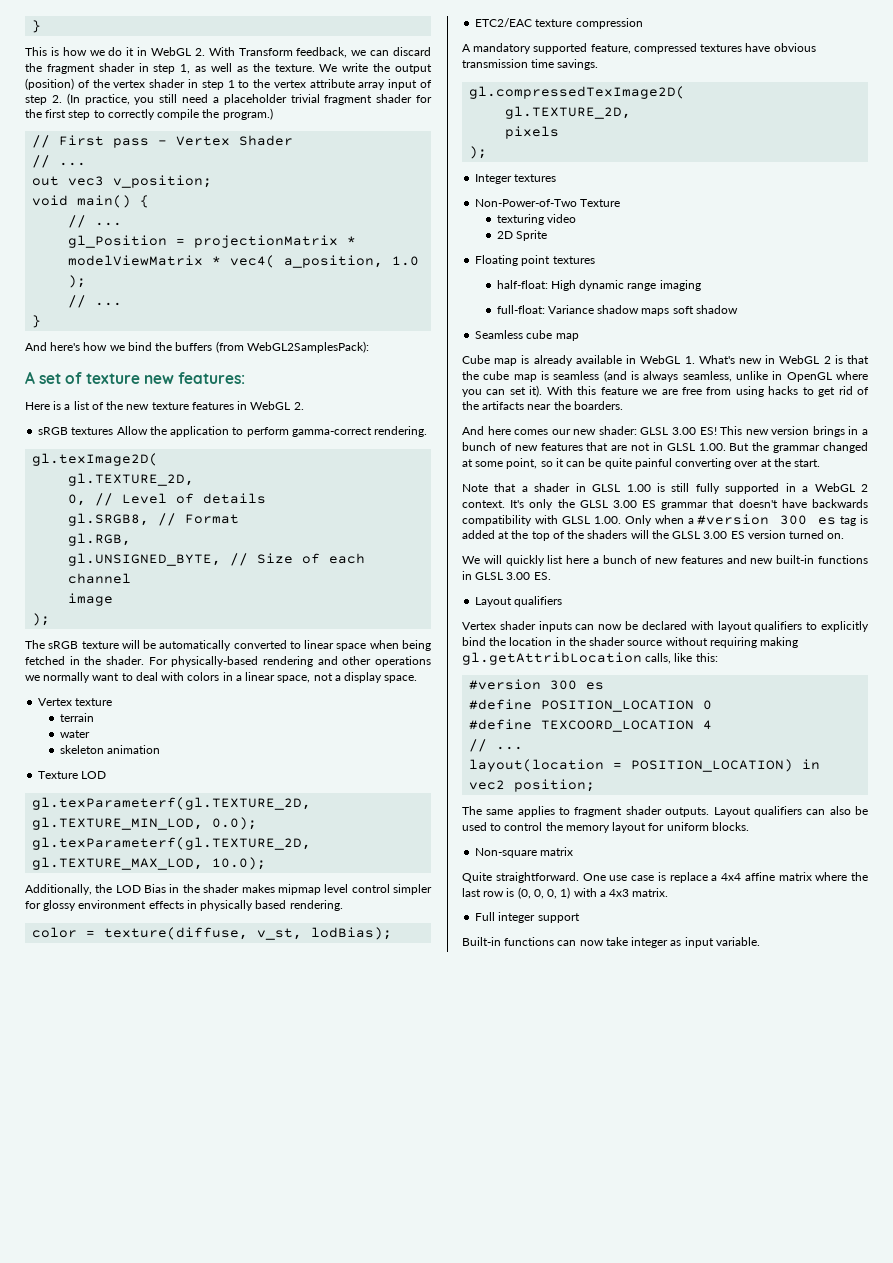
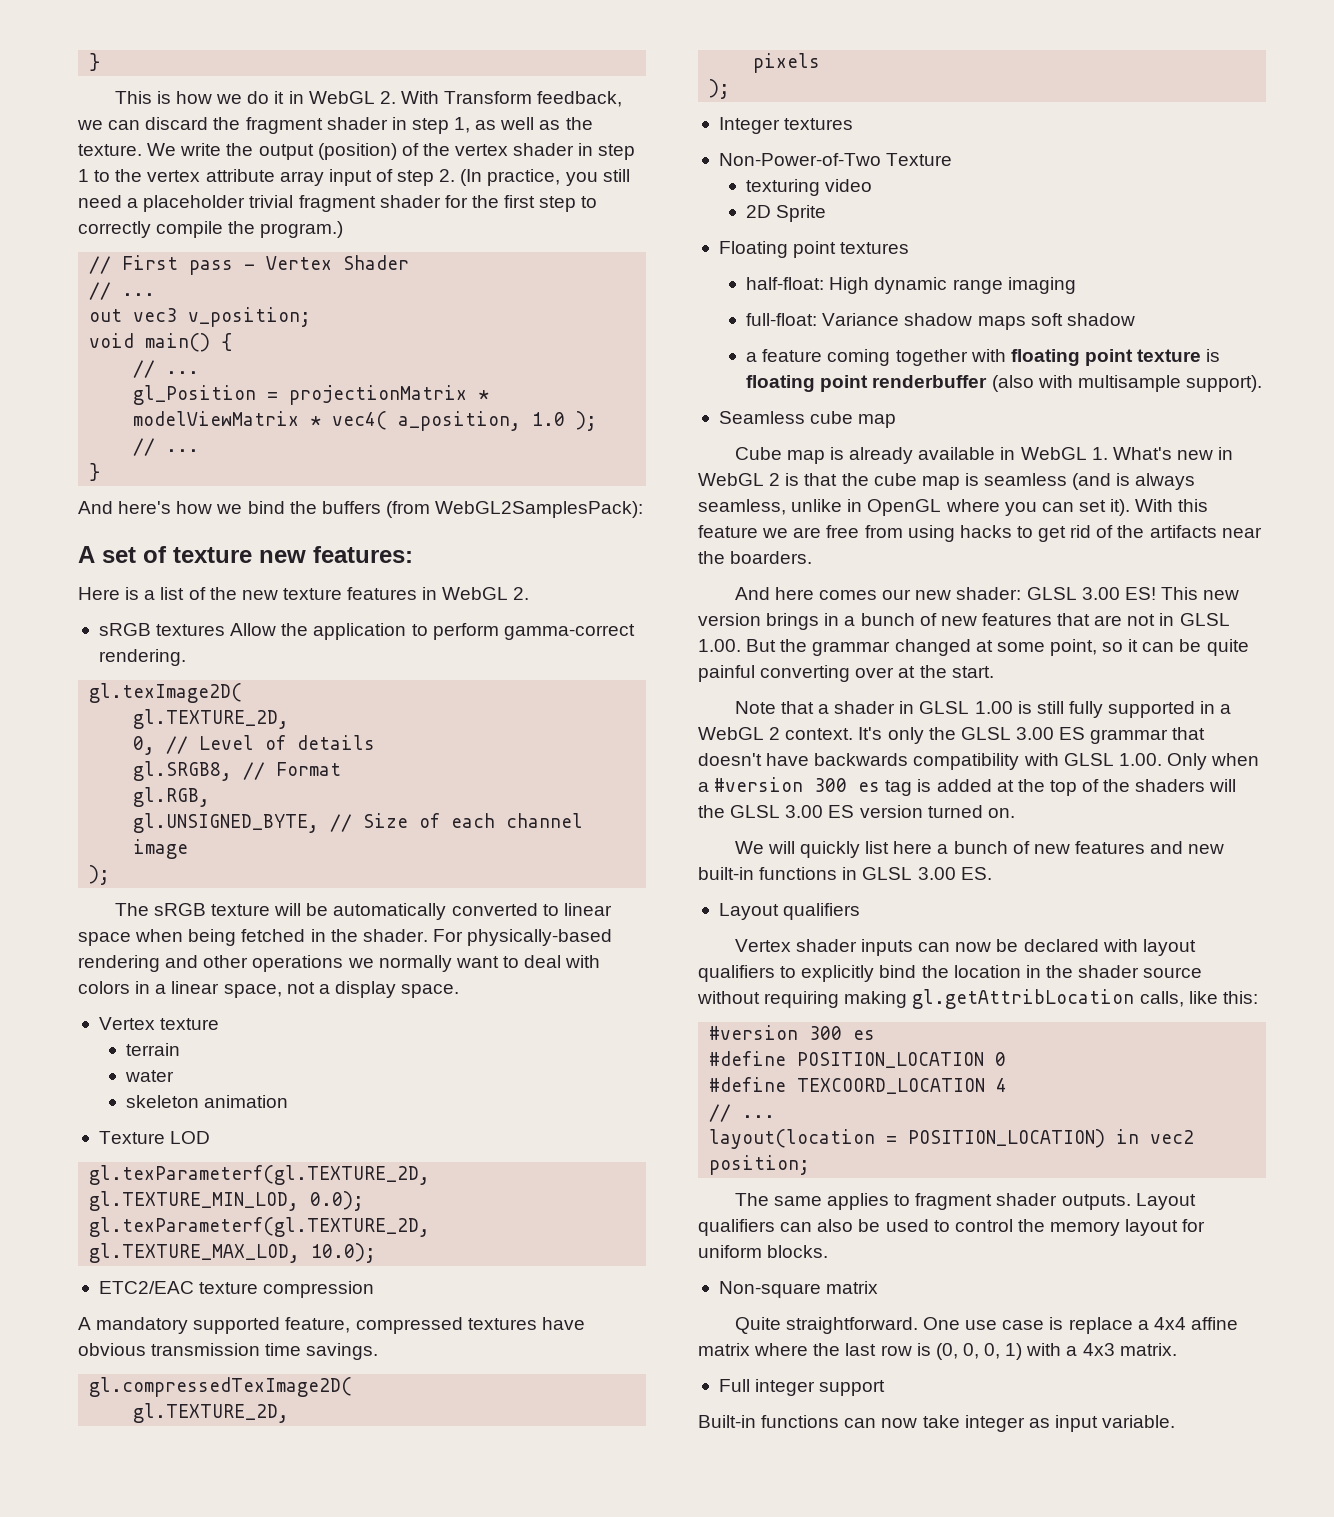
- Additionally, the LOD Bias in the shader makes mipmap level control simpler for glossy environment effects in physically based rendering.
- color = texture(diffuse, v_st, lodBias);
+ a feature coming together with floating point texture is floating point renderbuffer (also with multisample support).

